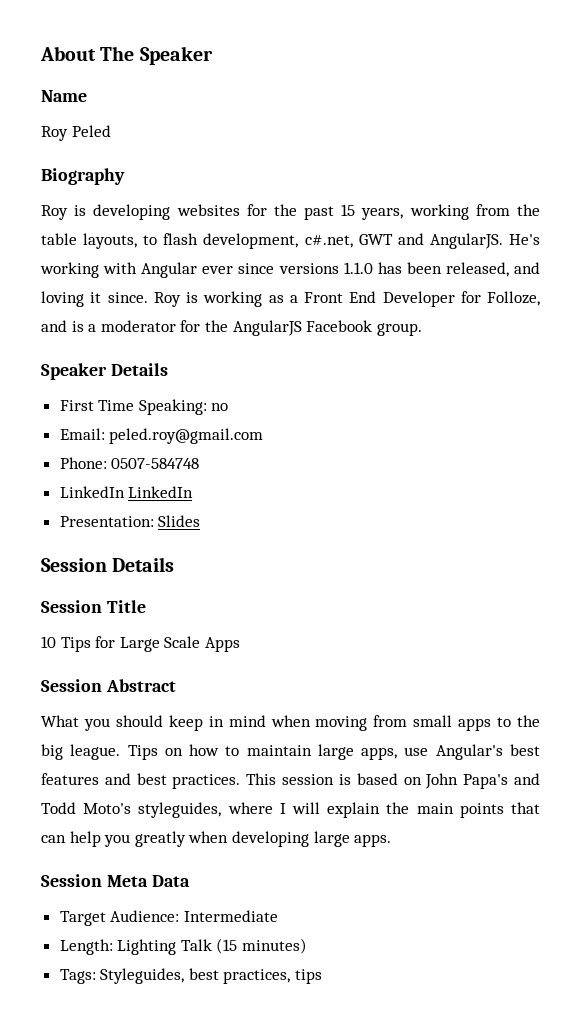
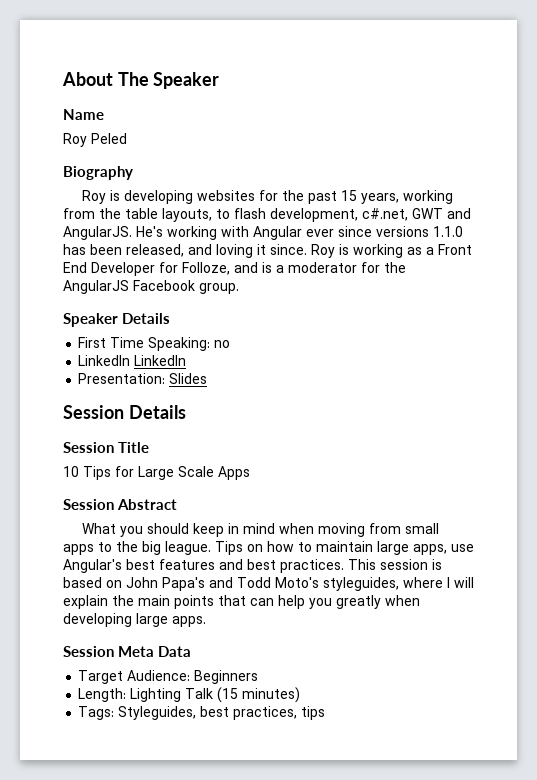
- Email: peled.roy@gmail.com
- Phone: 0507-584748
- Target Audience: Intermediate
+ Target Audience: Beginners

